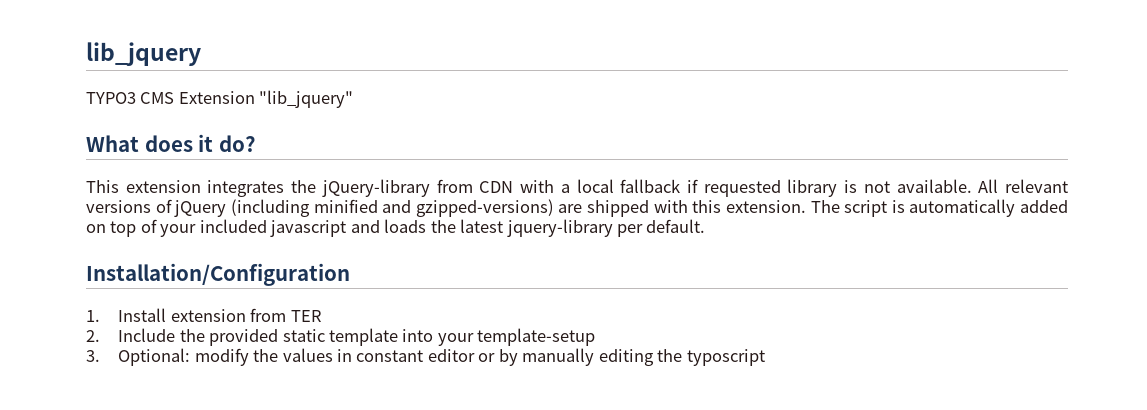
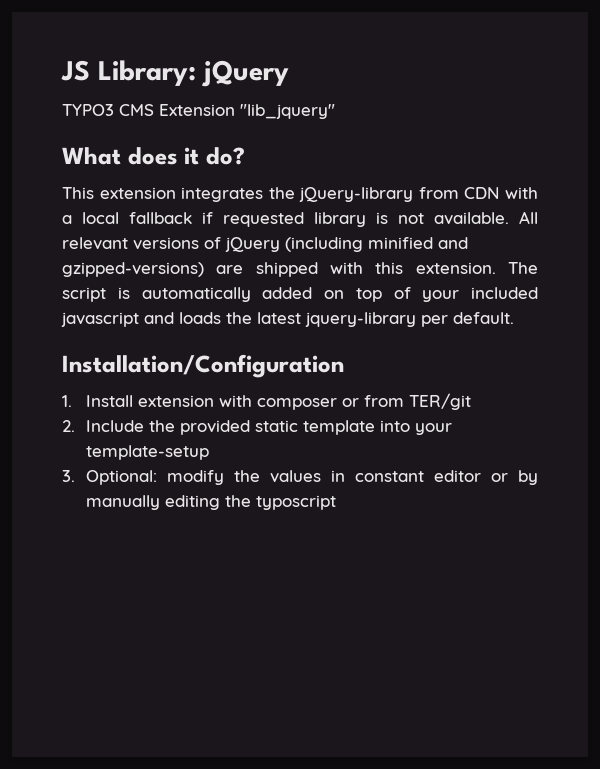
- lib_jquery
+ JS Library: jQuery
- 1. Install extension from TER
+ 1. Install extension with composer or from TER/git

